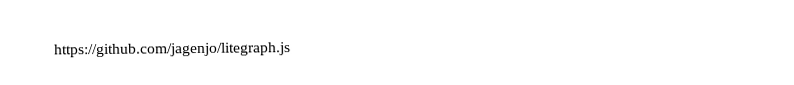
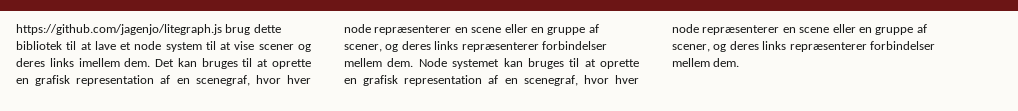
- https://github.com/jagenjo/litegraph.js
+ https://github.com/jagenjo/litegraph.js brug dette bibliotek til at lave et node system til at vise scener og deres links imellem dem. Det kan bruges til at oprette en grafisk representation af en scenegraf, hvor hver node repræsenterer en scene eller en gruppe af scener, og deres links repræsenterer forbindelser mellem dem. Node systemet kan bruges til at oprette en grafisk representation af en scenegraf, hvor hver node repræsenterer en scene eller en gruppe af scener, og deres links repræsenterer forbindelser mellem dem.

